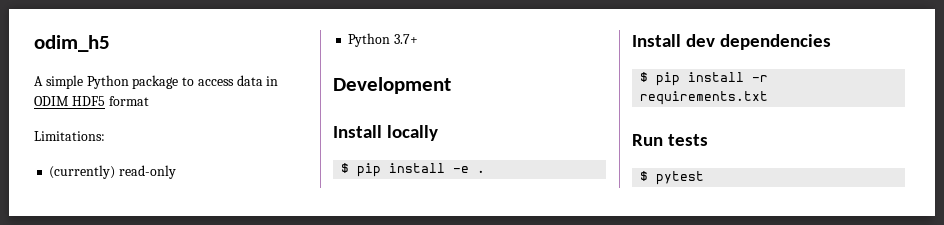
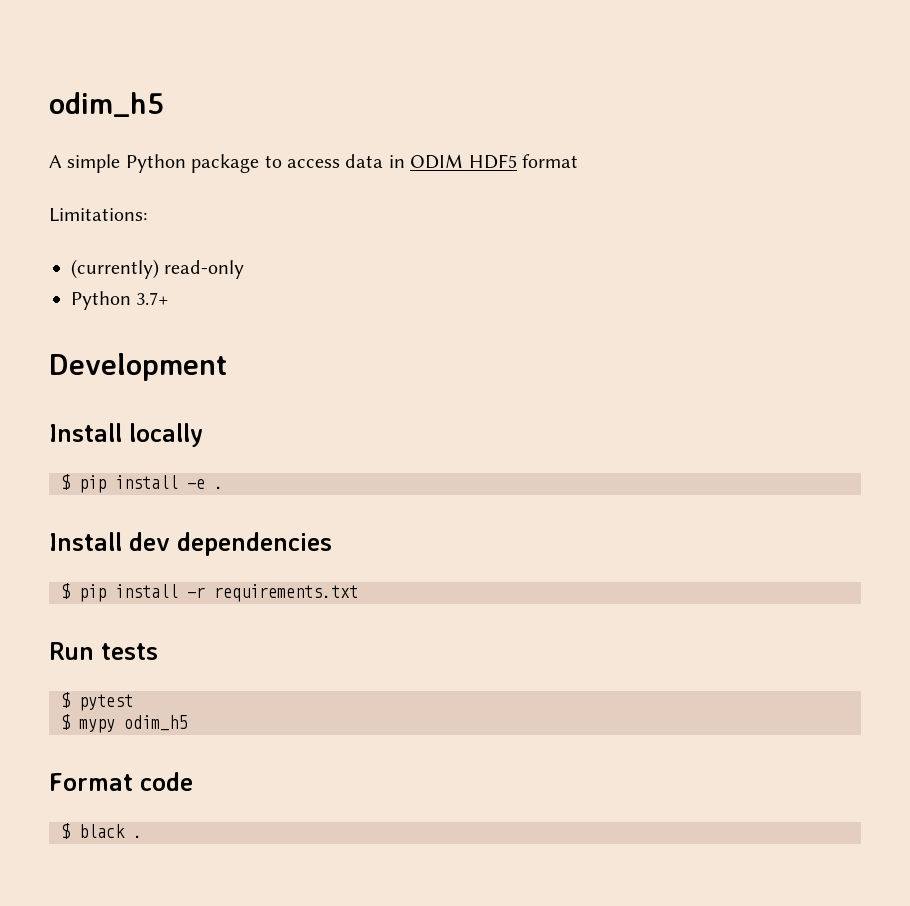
+ $ mypy odim_h5
+ Format code
+ $ black .

